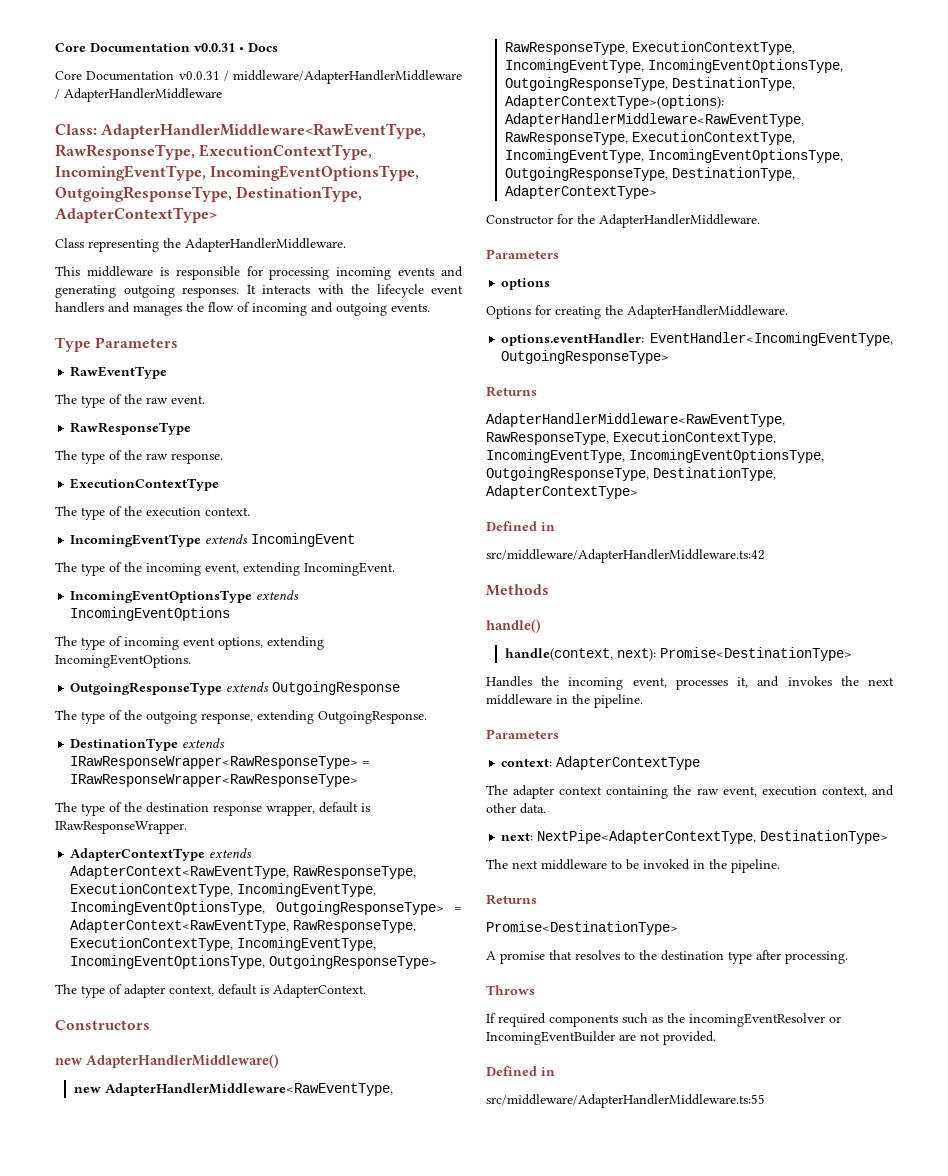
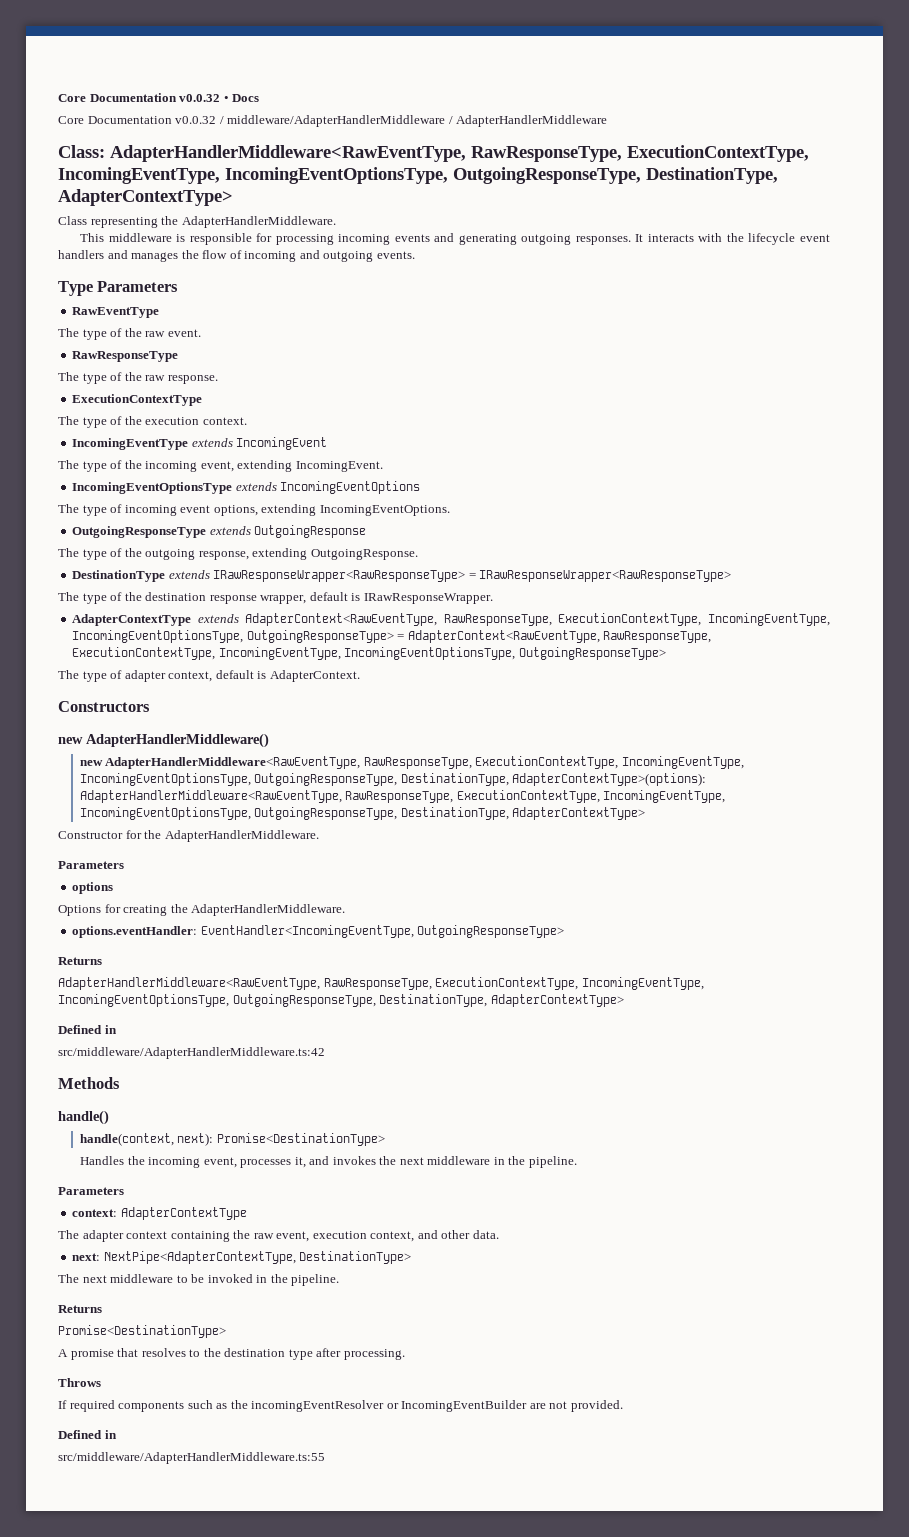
- Core Documentation v0.0.31 • Docs
+ Core Documentation v0.0.32 • Docs
- Core Documentation v0.0.31 / middleware/AdapterHandlerMiddleware / AdapterHandlerMiddleware
+ Core Documentation v0.0.32 / middleware/AdapterHandlerMiddleware / AdapterHandlerMiddleware

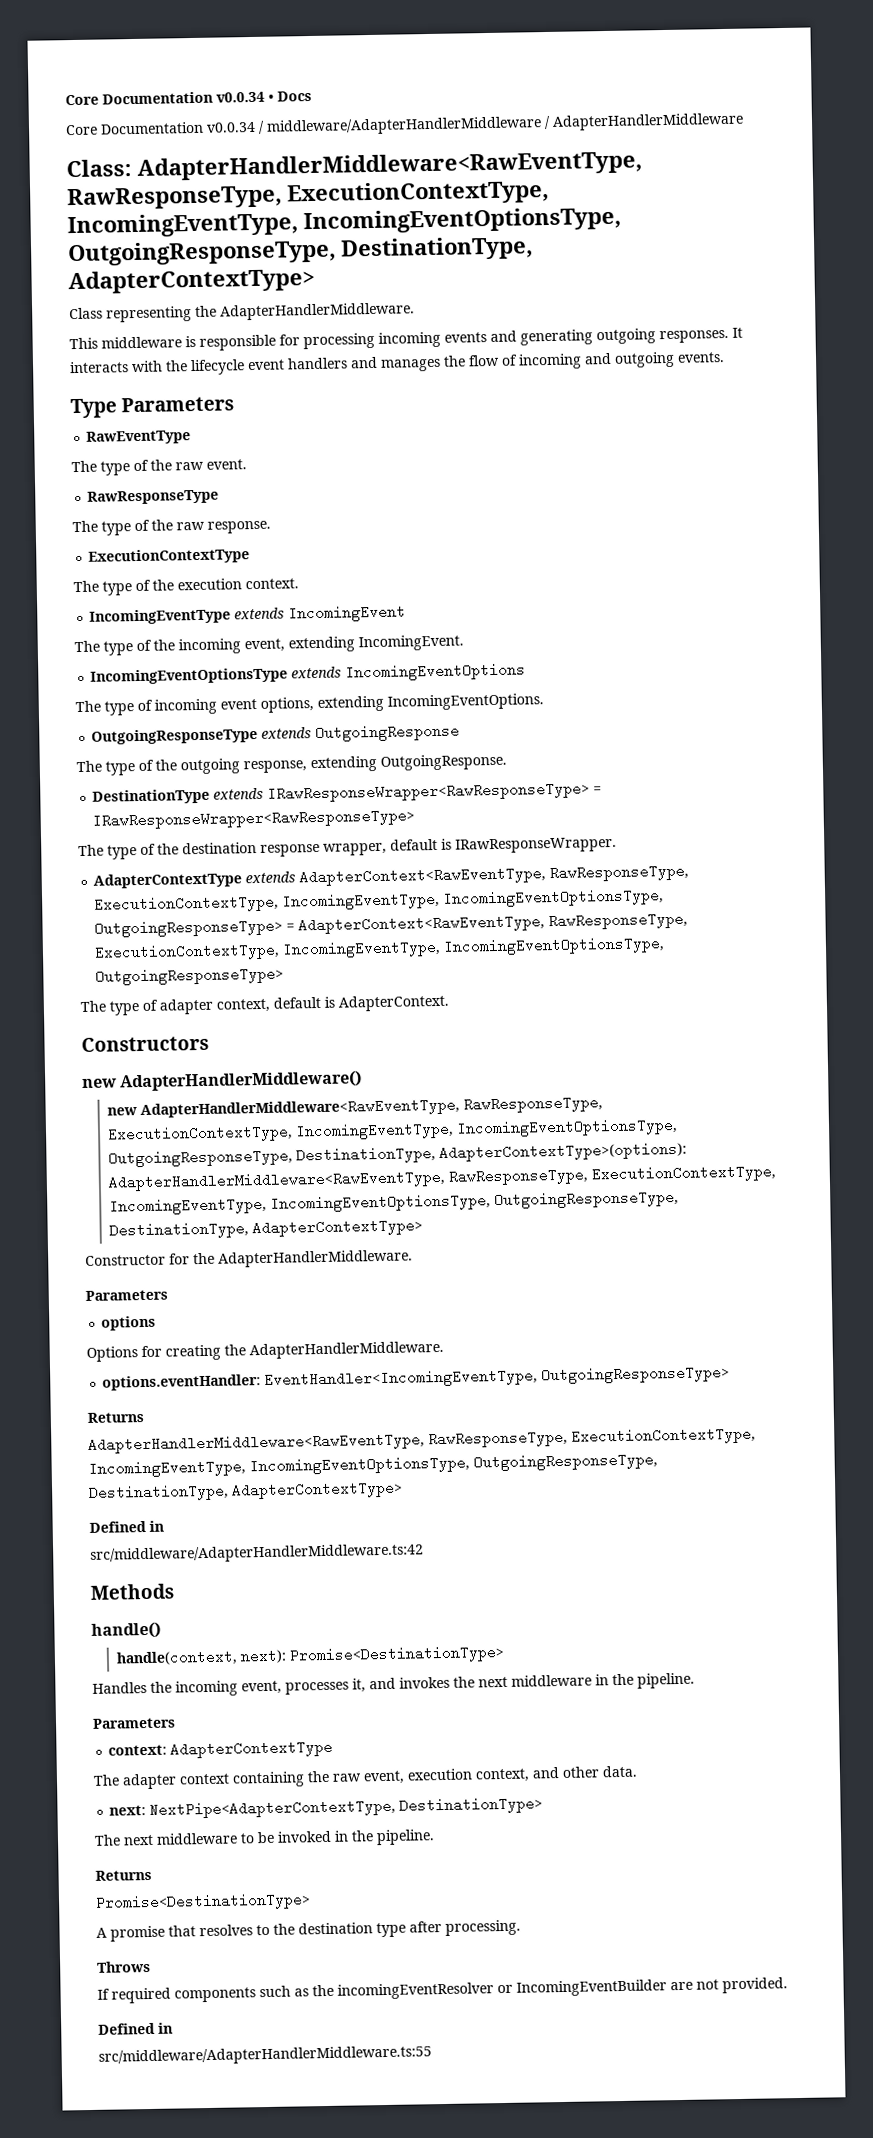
- Core Documentation v0.0.32 • Docs
+ Core Documentation v0.0.34 • Docs
- Core Documentation v0.0.32 / middleware/AdapterHandlerMiddleware / AdapterHandlerMiddleware
+ Core Documentation v0.0.34 / middleware/AdapterHandlerMiddleware / AdapterHandlerMiddleware

